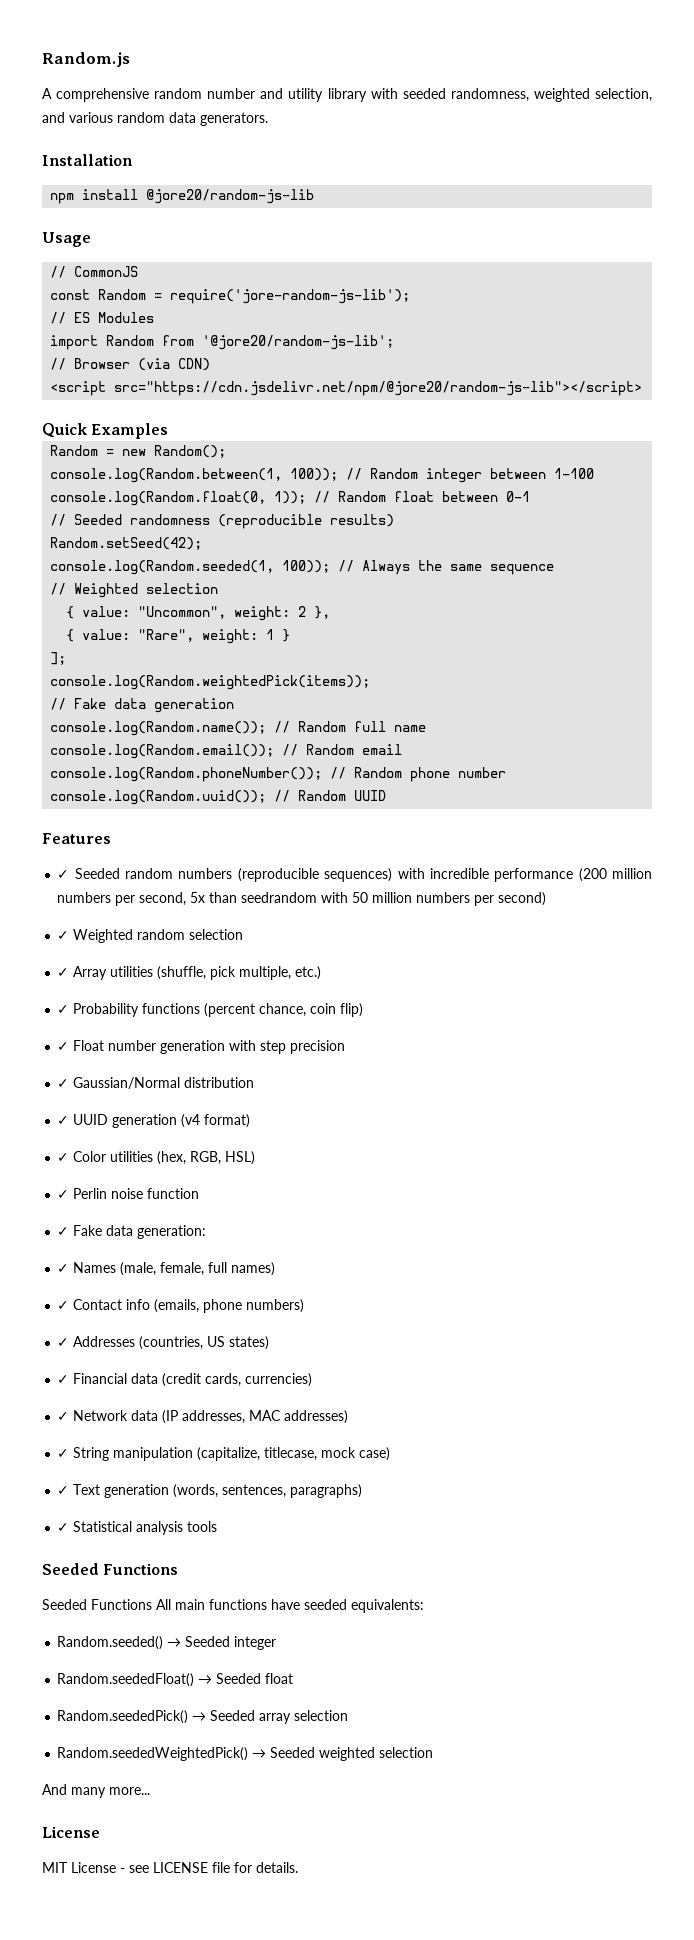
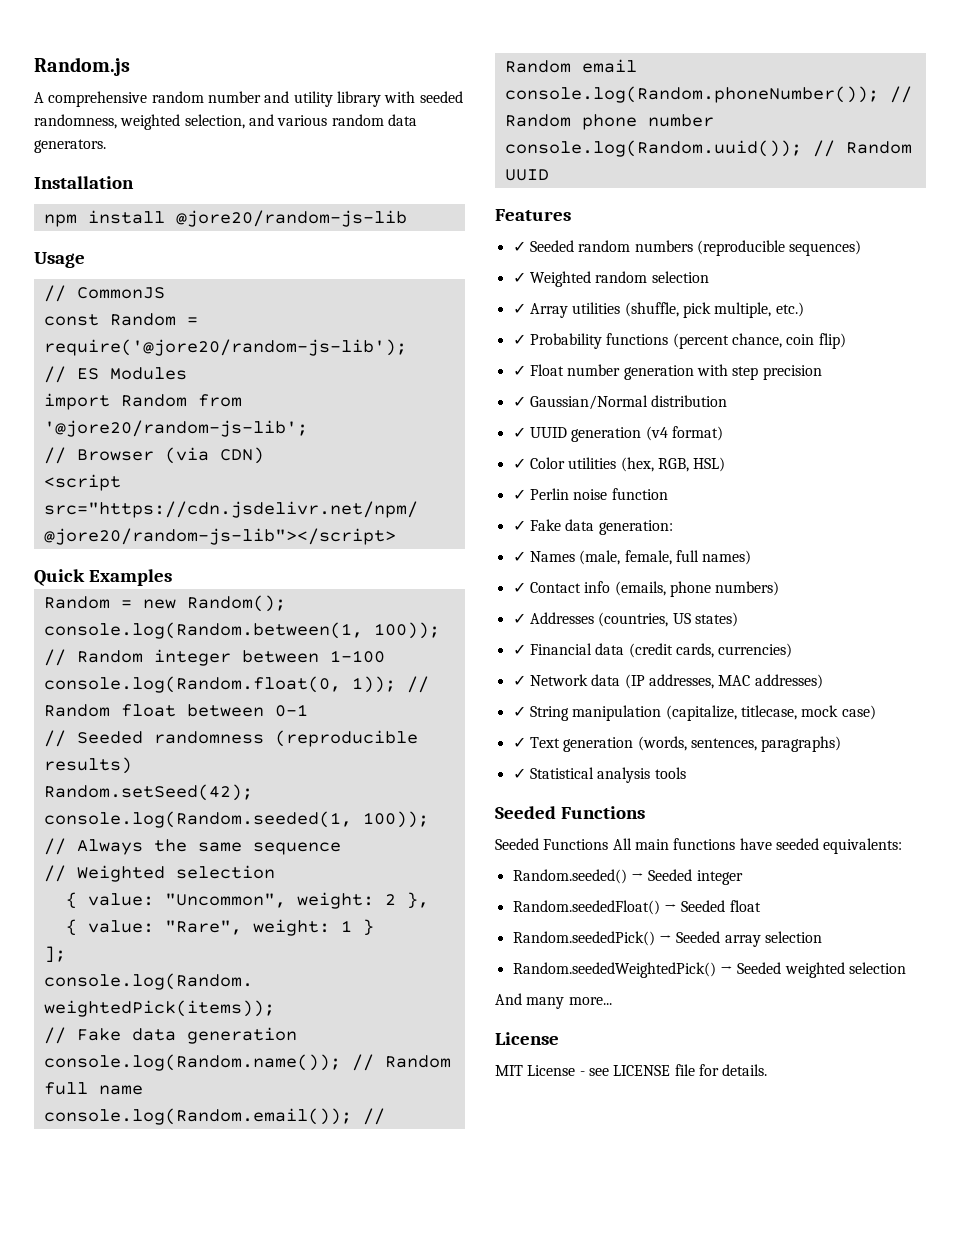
- const Random = require('jore-random-js-lib');
+ const Random = require('@jore20/random-js-lib');
- ✓ Seeded random numbers (reproducible sequences) with incredible performance (200 million numbers per second, 5x than seedrandom with 50 million numbers per second)
+ ✓ Seeded random numbers (reproducible sequences)

